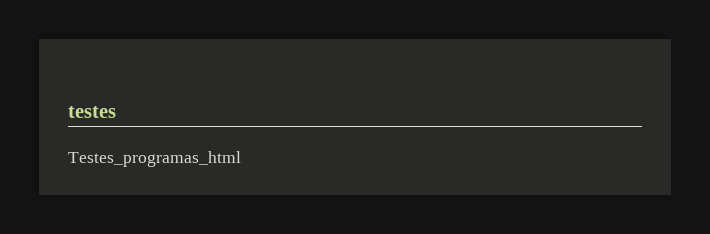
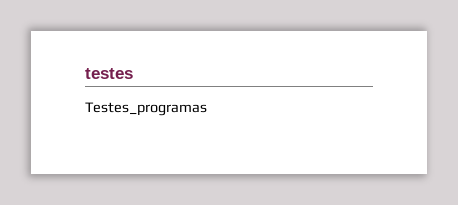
- Testes_programas_html
+ Testes_programas

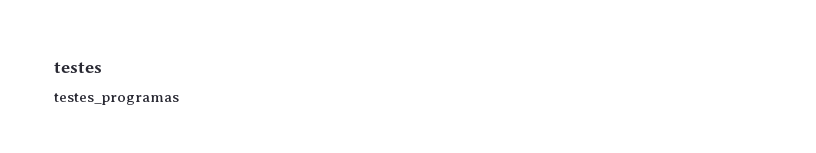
- Testes_programas
+ testes_programas

